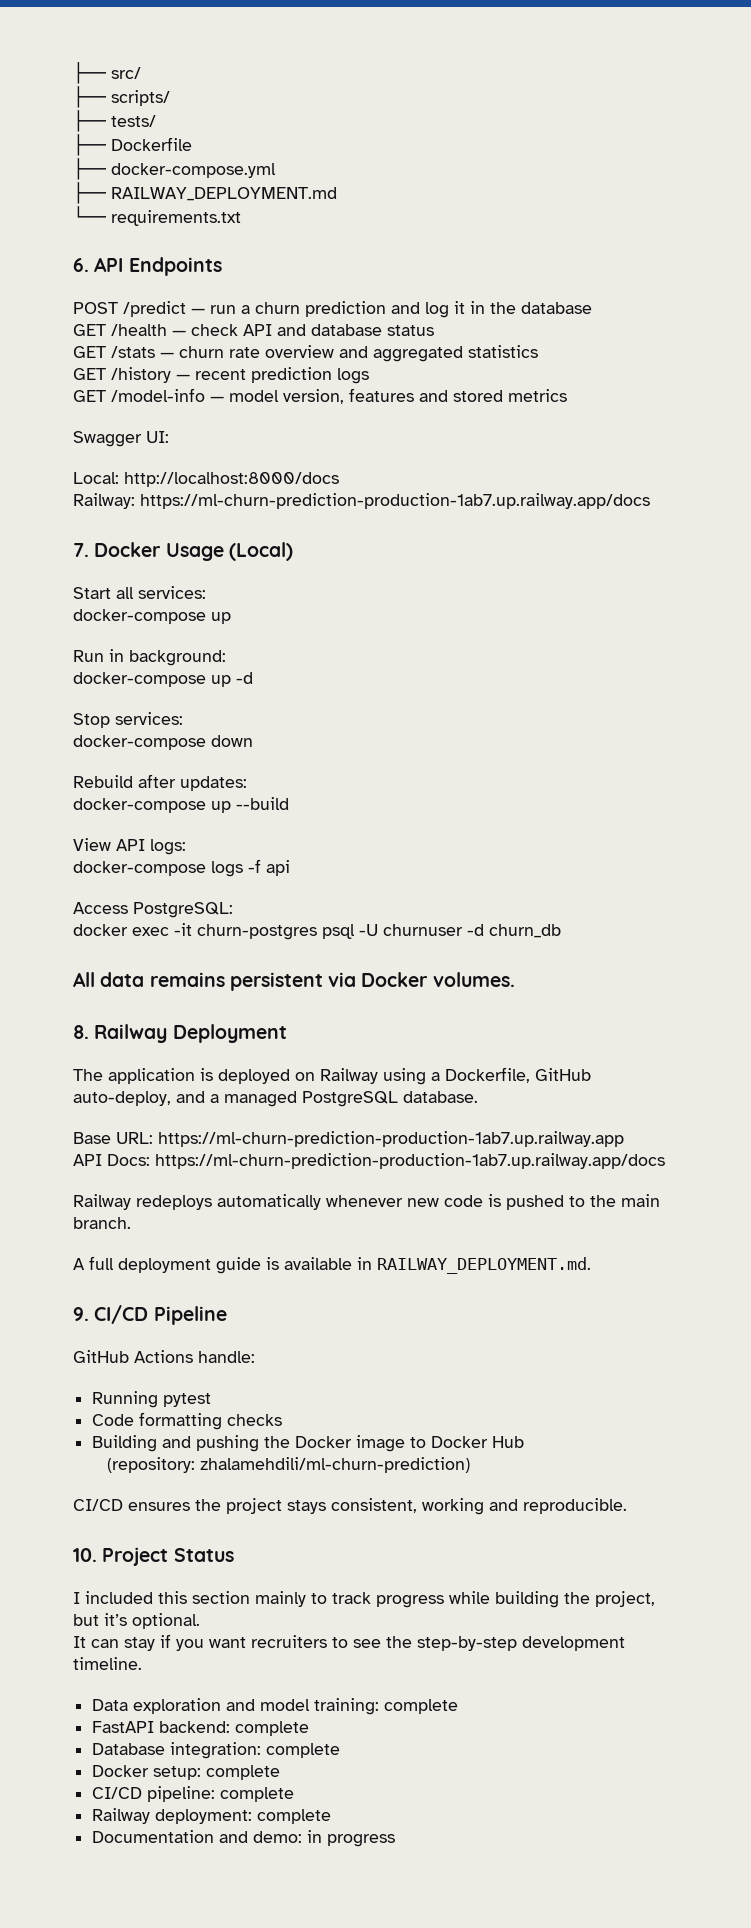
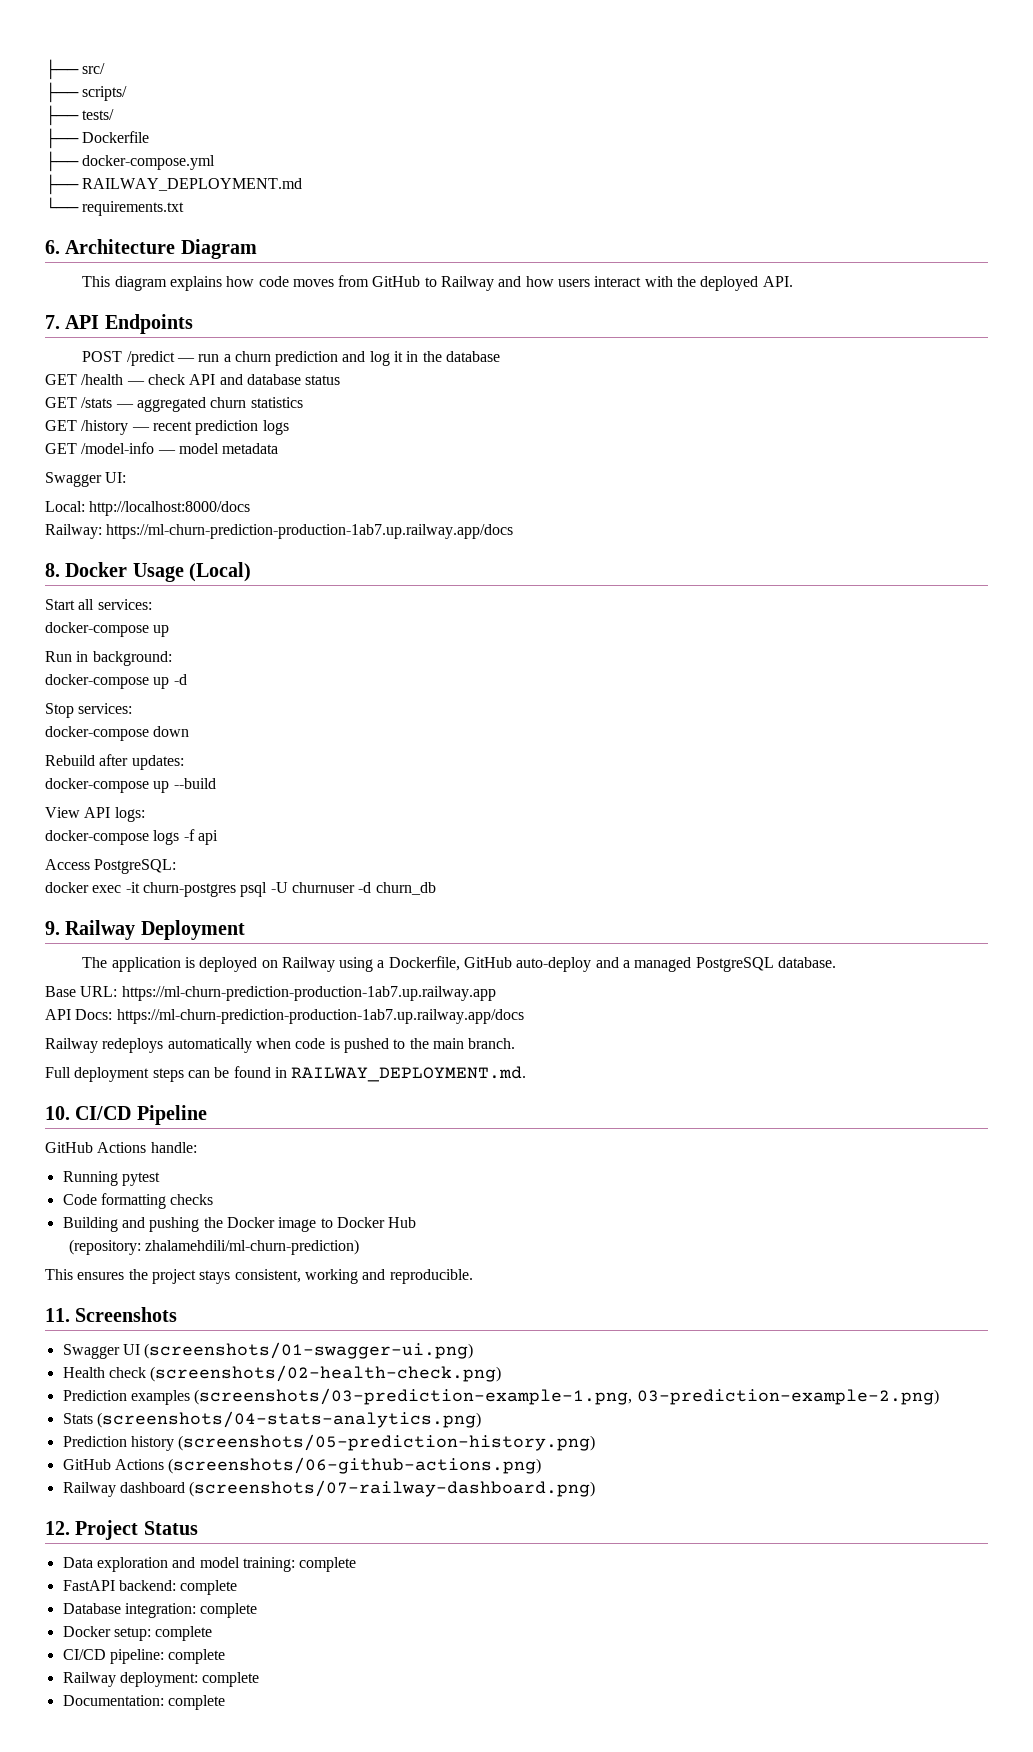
- 6. API Endpoints
+ 6. Architecture Diagram
+ This diagram explains how code moves from GitHub to Railway and how users interact with the deployed API.
+ 7. API Endpoints
- GET /stats — churn rate overview and aggregated statistics
+ GET /stats — aggregated churn statistics
- GET /model-info — model version, features and stored metrics
+ GET /model-info — model metadata
- 7. Docker Usage (Local)
+ 8. Docker Usage (Local)
- All data remains persistent via Docker volumes.
- 8. Railway Deployment
+ 9. Railway Deployment
- The application is deployed on Railway using a Dockerfile, GitHub auto-deploy, and a managed PostgreSQL database.
+ The application is deployed on Railway using a Dockerfile, GitHub auto-deploy and a managed PostgreSQL database.
- Railway redeploys automatically whenever new code is pushed to the main branch.
+ Railway redeploys automatically when code is pushed to the main branch.
- A full deployment guide is available in RAILWAY_DEPLOYMENT.md.
+ Full deployment steps can be found in RAILWAY_DEPLOYMENT.md.
- 9. CI/CD Pipeline
+ 10. CI/CD Pipeline
- CI/CD ensures the project stays consistent, working and reproducible.
+ This ensures the project stays consistent, working and reproducible.
- 10. Project Status
- I included this section mainly to track progress while building the project, but it’s optional.
- It can stay if you want recruiters to see the step-by-step development timeline.
+ 11. Screenshots
+ Swagger UI (screenshots/01-swagger-ui.png)
+ Health check (screenshots/02-health-check.png)
+ Prediction examples (screenshots/03-prediction-example-1.png, 03-prediction-example-2.png)
+ Stats (screenshots/04-stats-analytics.png)
+ Prediction history (screenshots/05-prediction-history.png)
+ GitHub Actions (screenshots/06-github-actions.png)
+ Railway dashboard (screenshots/07-railway-dashboard.png)
+ 12. Project Status
- Documentation and demo: in progress
+ Documentation: complete

